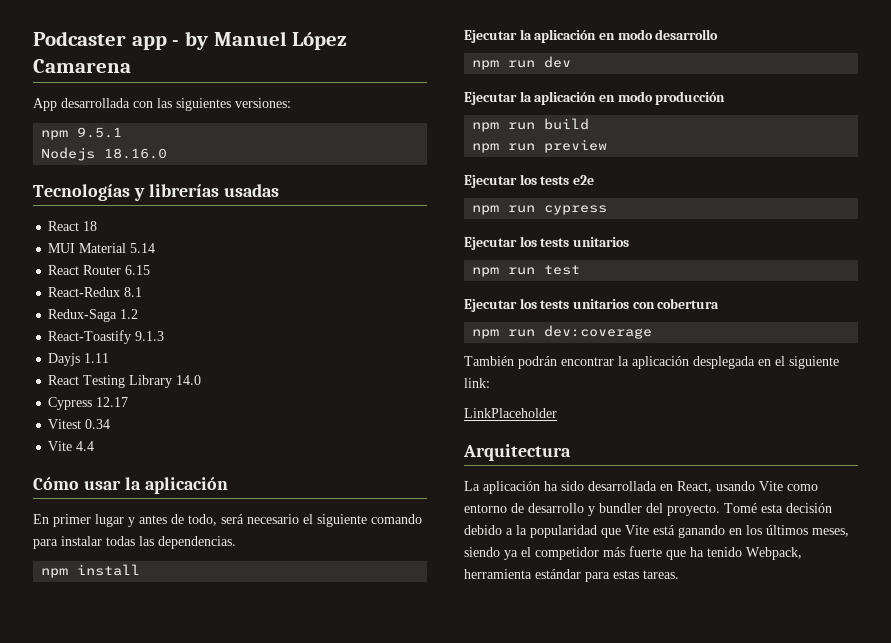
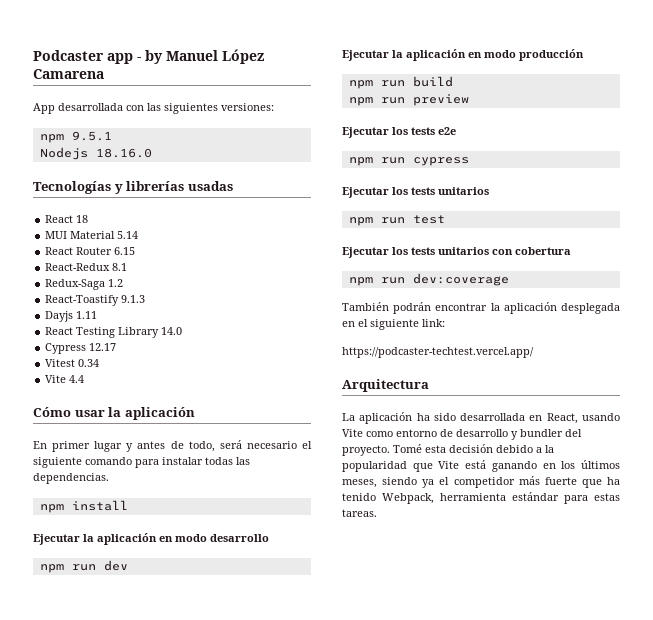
- LinkPlaceholder
+ https://podcaster-techtest.vercel.app/

